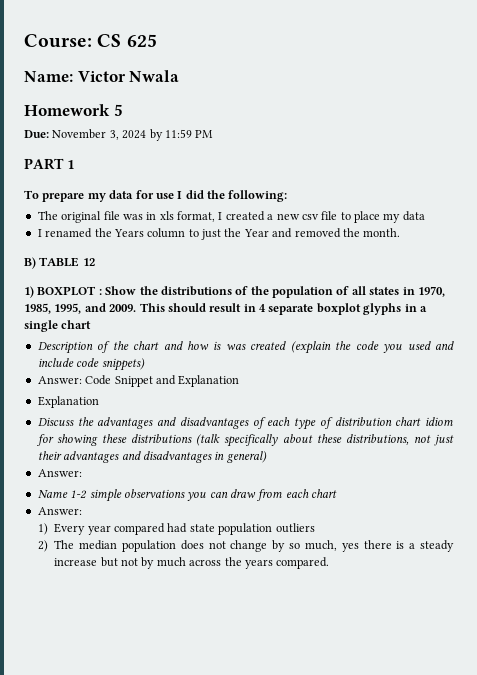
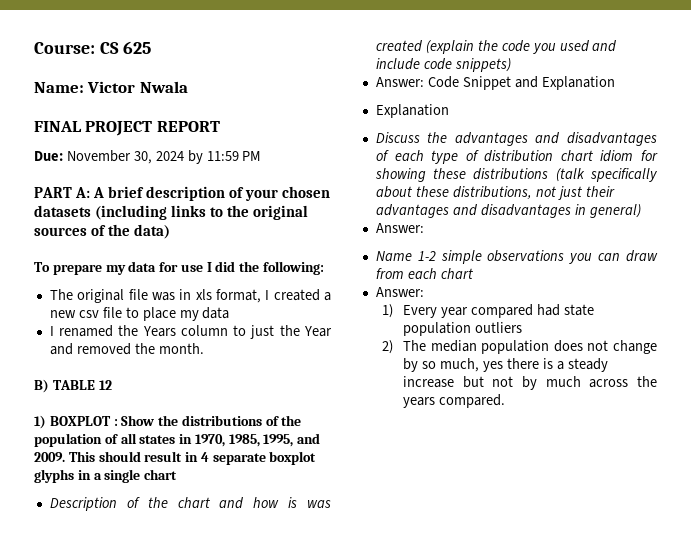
- Homework 5
+ FINAL PROJECT REPORT
- Due: November 3, 2024 by 11:59 PM
+ Due: November 30, 2024 by 11:59 PM
- PART 1
+ PART A: A brief description of your chosen datasets (including links to the original sources of the data)

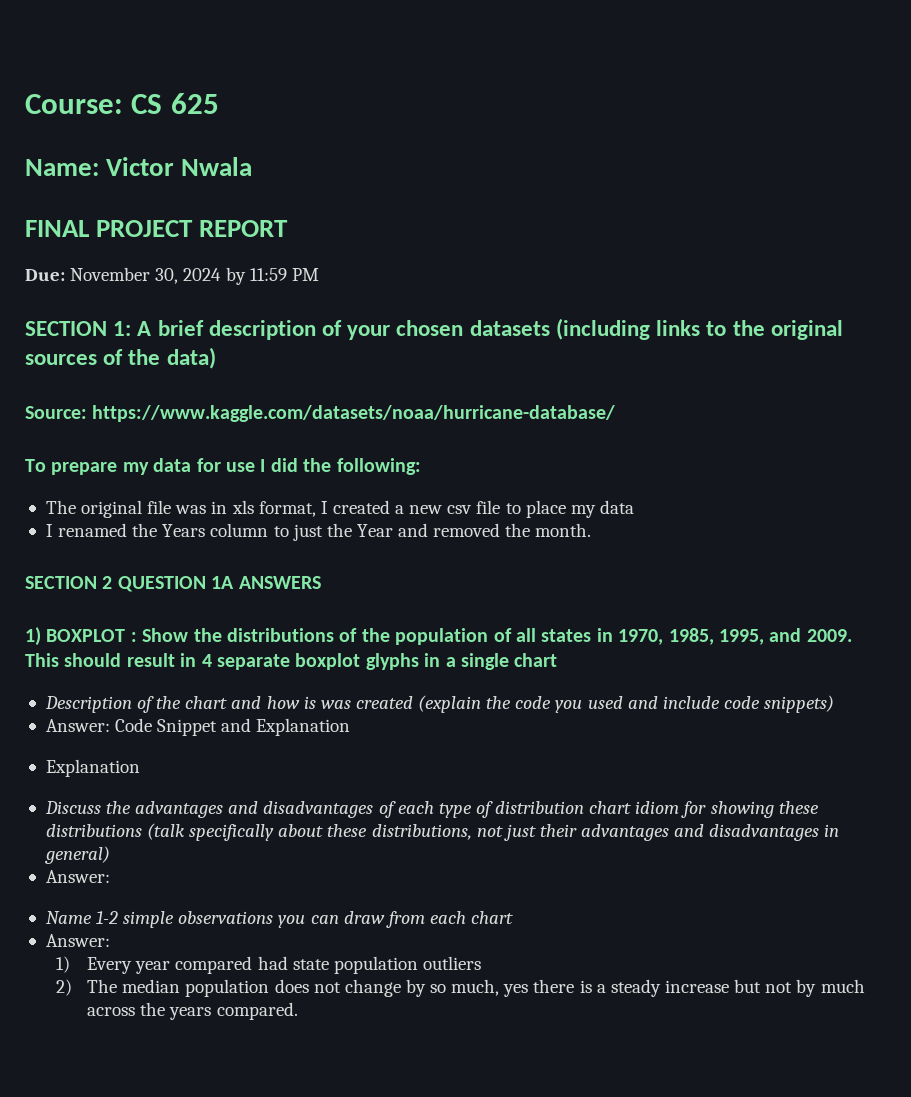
- PART A: A brief description of your chosen datasets (including links to the original sources of the data)
+ SECTION 1: A brief description of your chosen datasets (including links to the original sources of the data)
+ Source: https://www.kaggle.com/datasets/noaa/hurricane-database/
- B) TABLE 12
+ SECTION 2 QUESTION 1A ANSWERS

